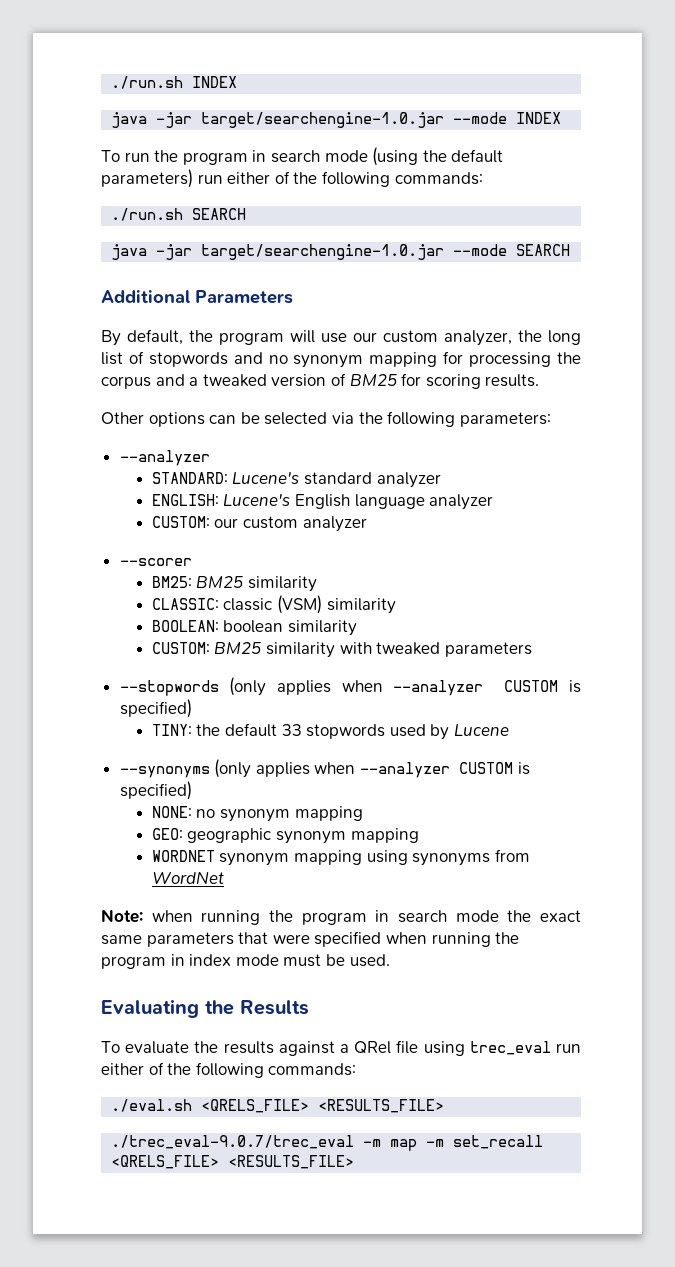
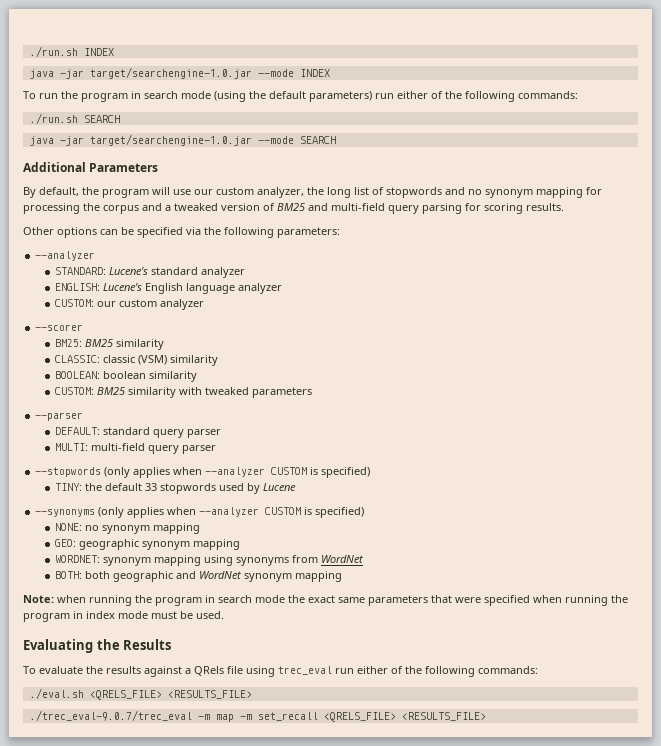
- By default, the program will use our custom analyzer, the long list of stopwords and no synonym mapping for processing the corpus and a tweaked version of BM25 for scoring results.
+ By default, the program will use our custom analyzer, the long list of stopwords and no synonym mapping for processing the corpus and a tweaked version of BM25 and multi-field query parsing for scoring results.
- Other options can be selected via the following parameters:
+ Other options can be specified via the following parameters:
+ --parser
+ DEFAULT: standard query parser
+ MULTI: multi-field query parser
- WORDNET synonym mapping using synonyms from WordNet
+ WORDNET: synonym mapping using synonyms from WordNet
+ BOTH: both geographic and WordNet synonym mapping
- To evaluate the results against a QRel file using trec_eval run either of the following commands:
+ To evaluate the results against a QRels file using trec_eval run either of the following commands:

